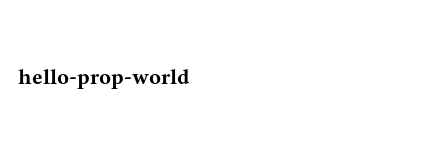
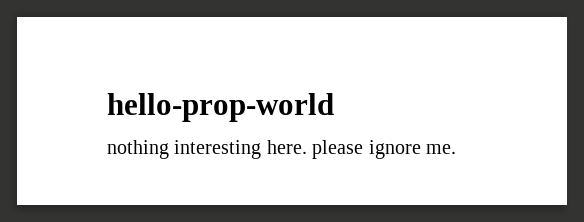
+ nothing interesting here. please ignore me.

